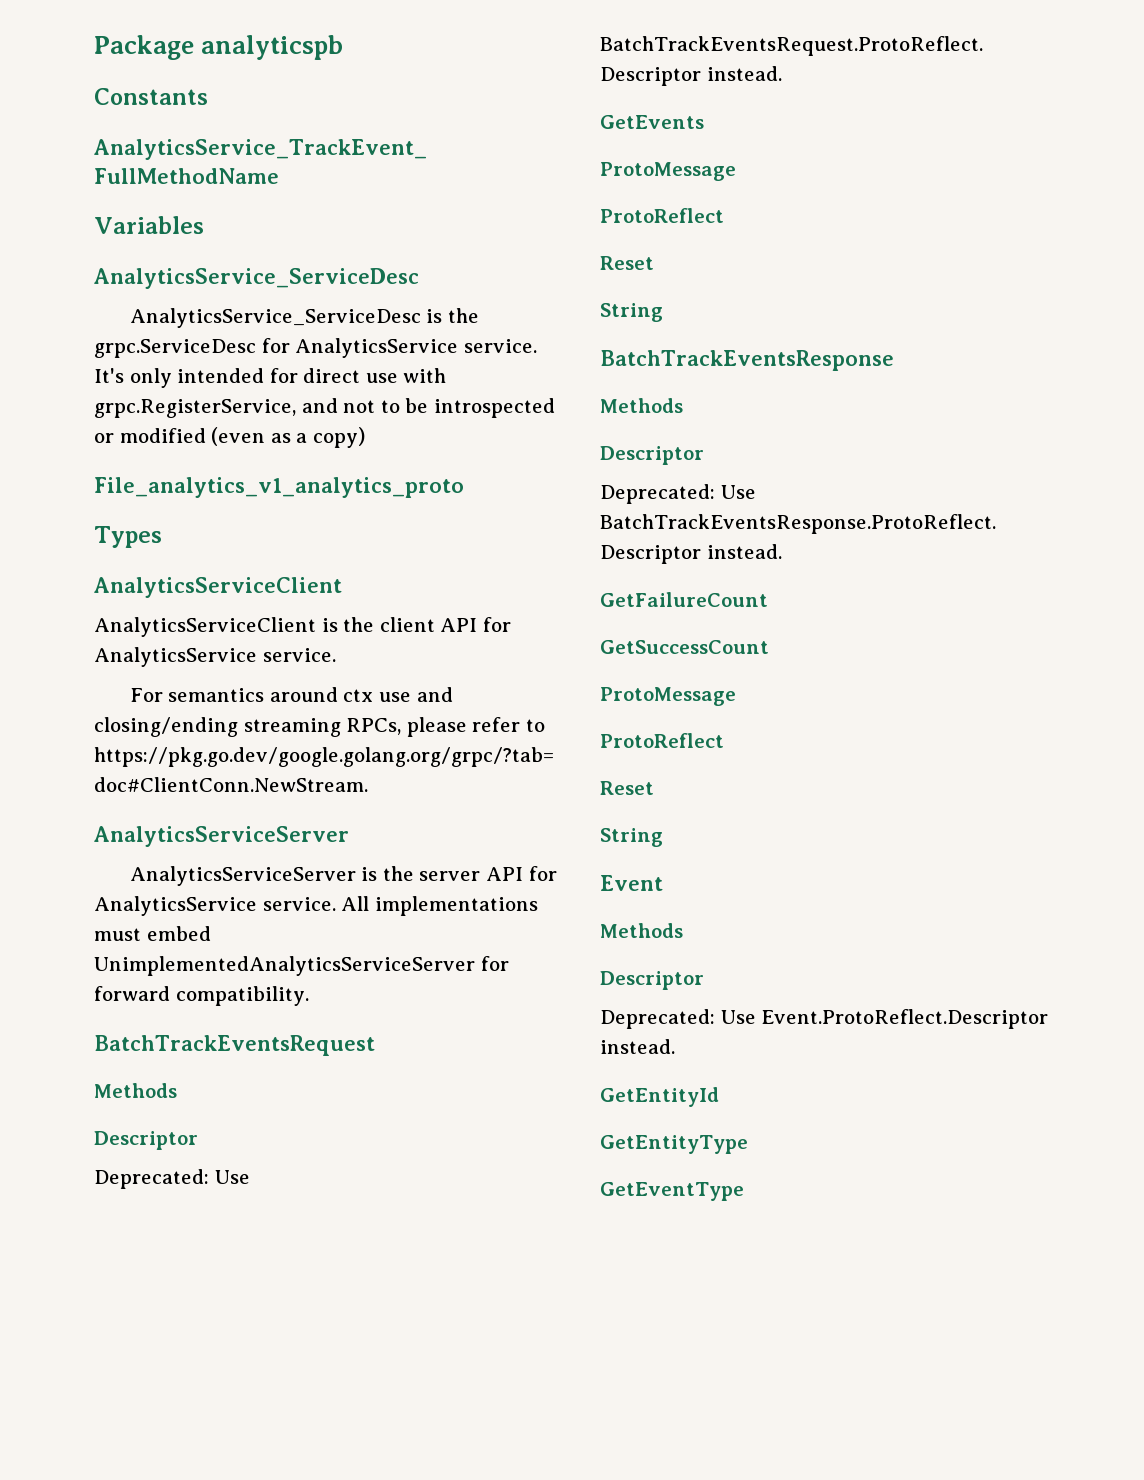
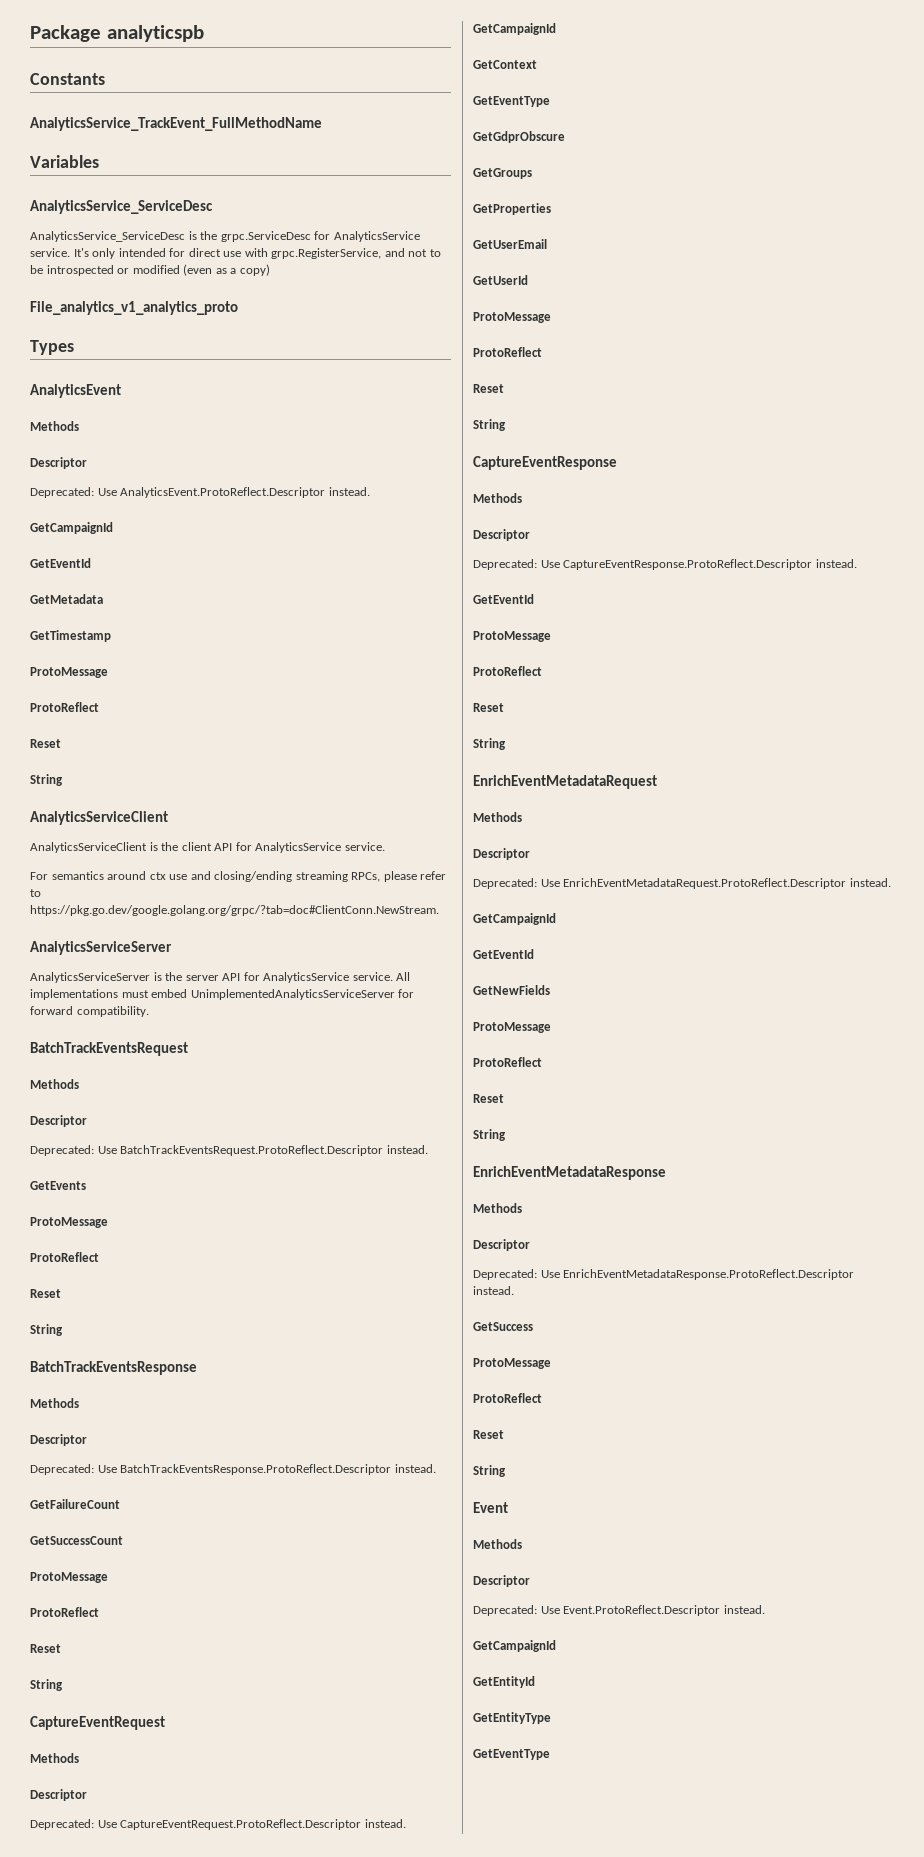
+ AnalyticsEvent
+ Methods
+ Descriptor
+ Deprecated: Use AnalyticsEvent.ProtoReflect.Descriptor instead.
+ GetCampaignId
+ GetEventId
+ GetMetadata
+ GetTimestamp
+ ProtoMessage
+ ProtoReflect
+ Reset
+ String
+ CaptureEventRequest
+ Methods
+ Descriptor
+ Deprecated: Use CaptureEventRequest.ProtoReflect.Descriptor instead.
+ GetCampaignId
+ GetContext
+ GetEventType
+ GetGdprObscure
+ GetGroups
+ GetProperties
+ GetUserEmail
+ GetUserId
+ ProtoMessage
+ ProtoReflect
+ Reset
+ String
+ CaptureEventResponse
+ Methods
+ Descriptor
+ Deprecated: Use CaptureEventResponse.ProtoReflect.Descriptor instead.
+ GetEventId
+ ProtoMessage
+ ProtoReflect
+ Reset
+ String
+ EnrichEventMetadataRequest
+ Methods
+ Descriptor
+ Deprecated: Use EnrichEventMetadataRequest.ProtoReflect.Descriptor instead.
+ GetCampaignId
+ GetEventId
+ GetNewFields
+ ProtoMessage
+ ProtoReflect
+ Reset
+ String
+ EnrichEventMetadataResponse
+ Methods
+ Descriptor
+ Deprecated: Use EnrichEventMetadataResponse.ProtoReflect.Descriptor instead.
+ GetSuccess
+ ProtoMessage
+ ProtoReflect
+ Reset
+ String
  Deprecated: Use Event.ProtoReflect.Descriptor instead.
+ GetCampaignId

